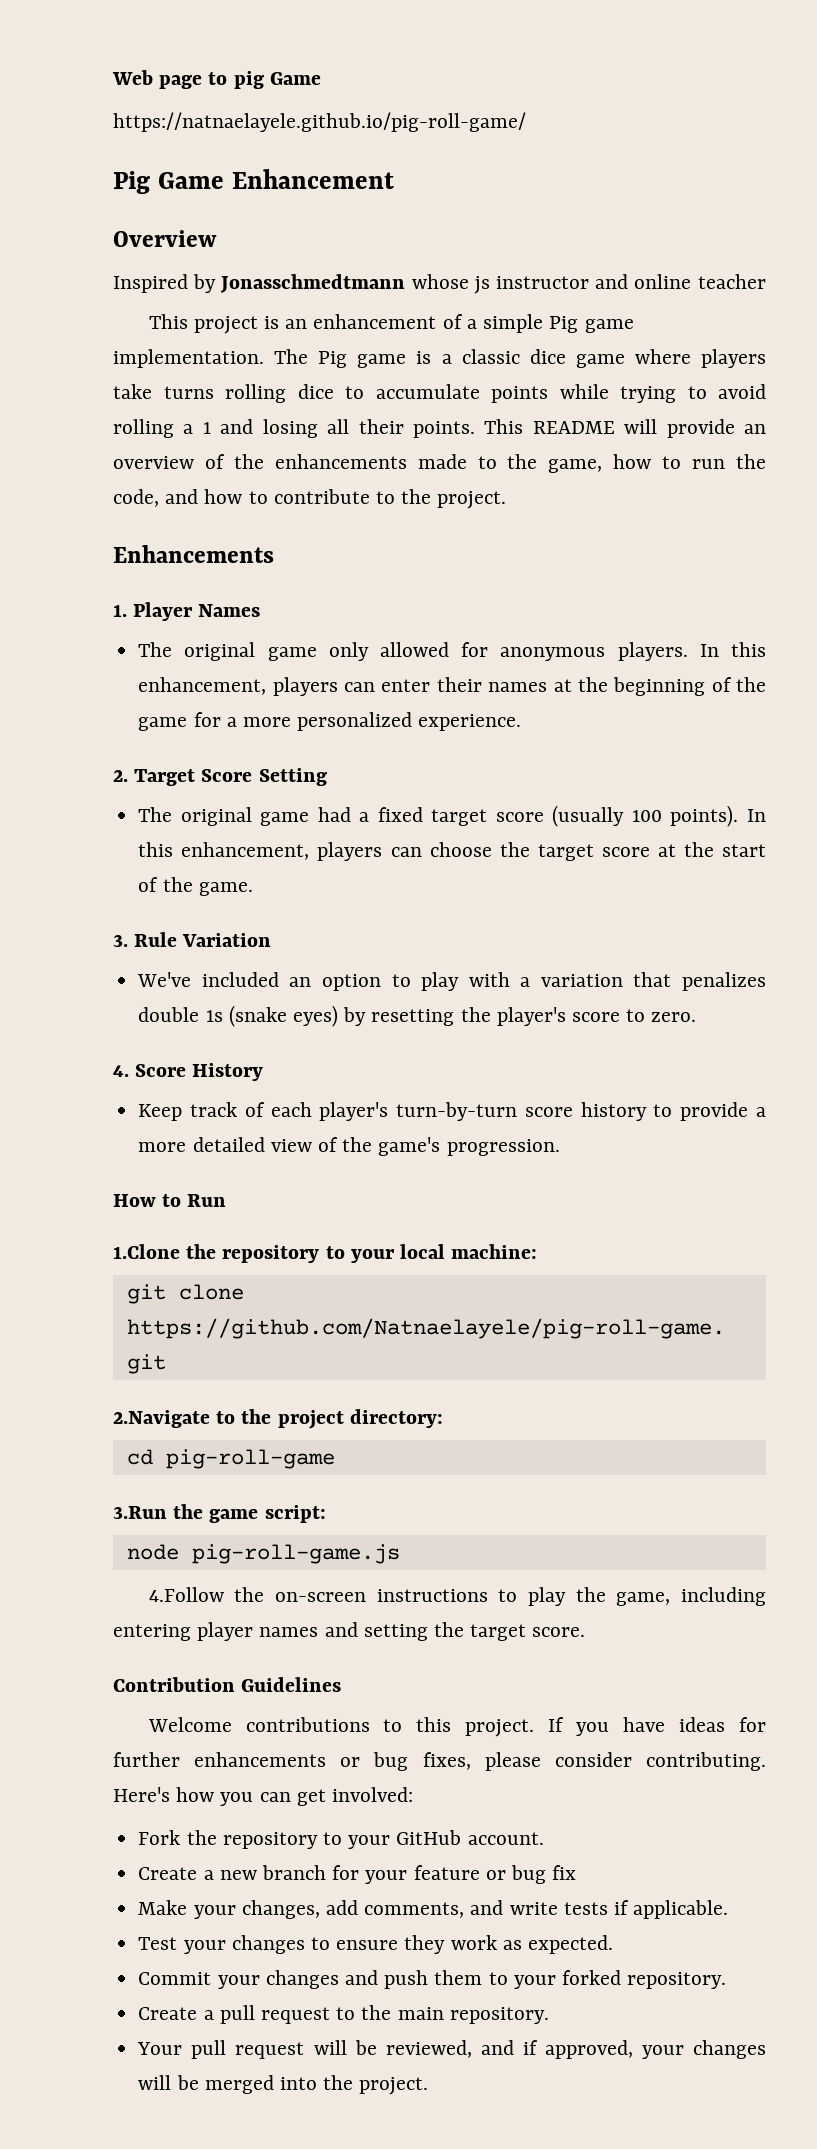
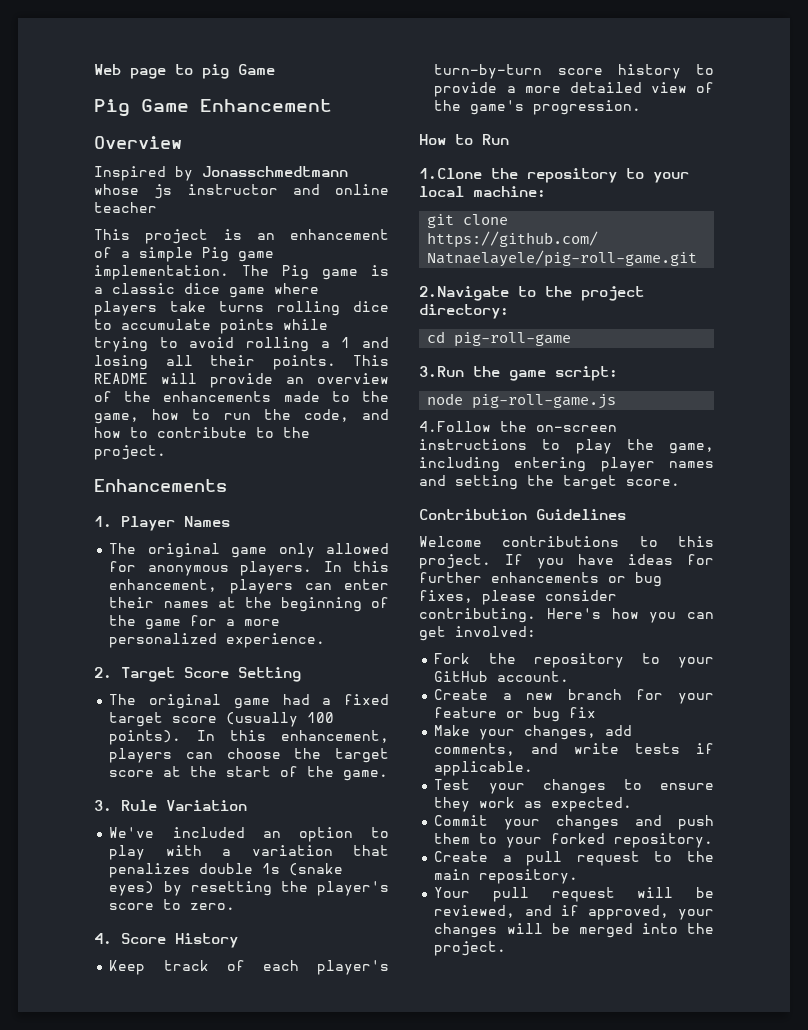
- https://natnaelayele.github.io/pig-roll-game/

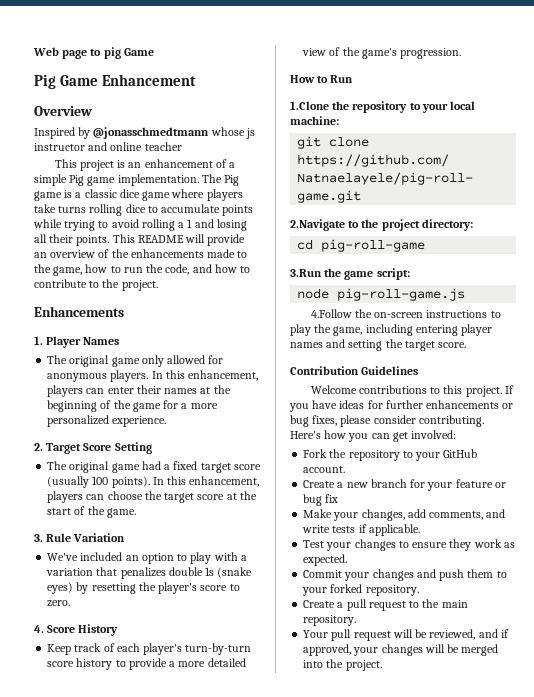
- Inspired by Jonasschmedtmann whose js instructor and online teacher
+ Inspired by @jonasschmedtmann whose js instructor and online teacher

